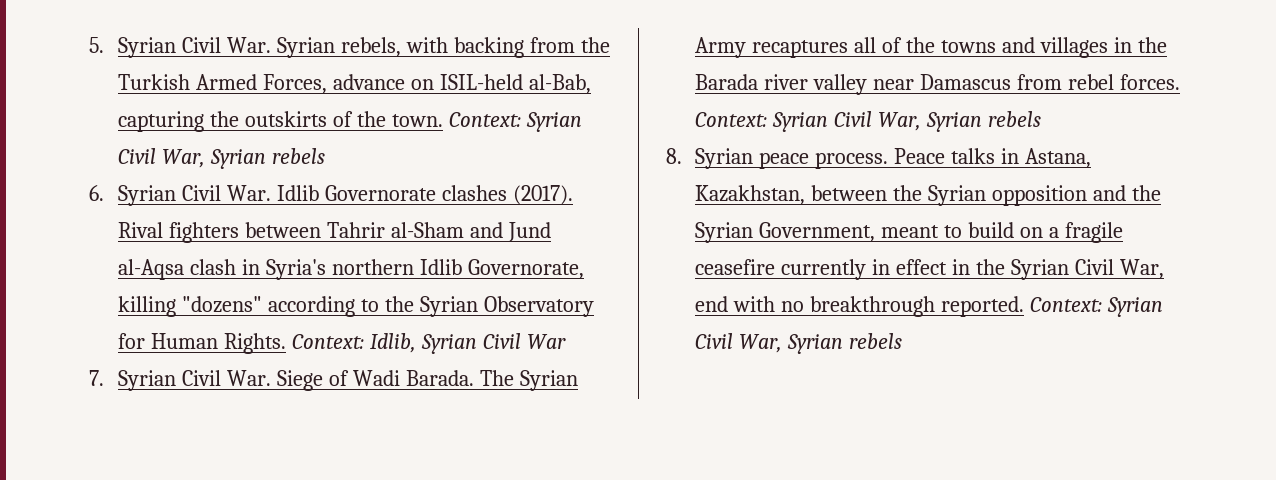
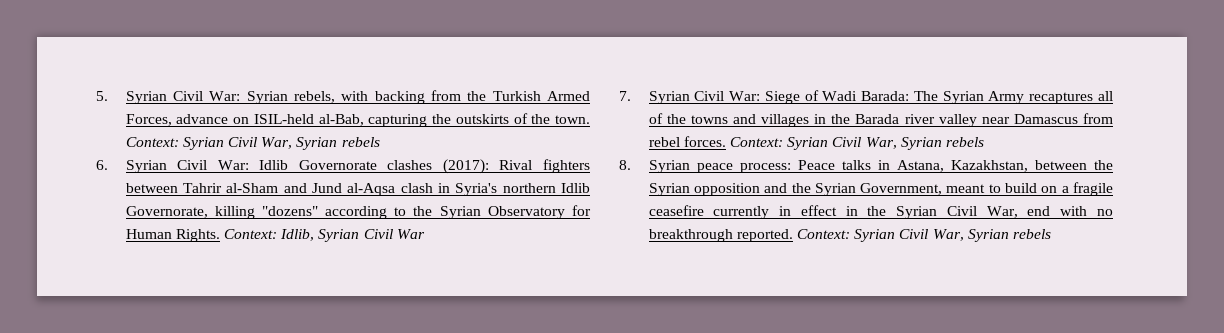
- 5. Syrian Civil War. Syrian rebels, with backing from the Turkish Armed Forces, advance on ISIL-held al-Bab, capturing the outskirts of the town.
+ 5. Syrian Civil War: Syrian rebels, with backing from the Turkish Armed Forces, advance on ISIL-held al-Bab, capturing the outskirts of the town.
- 6. Syrian Civil War. Idlib Governorate clashes (2017). Rival fighters between Tahrir al-Sham and Jund al-Aqsa clash in Syria's northern Idlib Governorate, killing "dozens" according to the Syrian Observatory for Human Rights.
+ 6. Syrian Civil War: Idlib Governorate clashes (2017): Rival fighters between Tahrir al-Sham and Jund al-Aqsa clash in Syria's northern Idlib Governorate, killing "dozens" according to the Syrian Observatory for Human Rights.
- 7. Syrian Civil War. Siege of Wadi Barada. The Syrian Army recaptures all of the towns and villages in the Barada river valley near Damascus from rebel forces.
+ 7. Syrian Civil War: Siege of Wadi Barada: The Syrian Army recaptures all of the towns and villages in the Barada river valley near Damascus from rebel forces.
- 8. Syrian peace process. Peace talks in Astana, Kazakhstan, between the Syrian opposition and the Syrian Government, meant to build on a fragile ceasefire currently in effect in the Syrian Civil War, end with no breakthrough reported.
+ 8. Syrian peace process: Peace talks in Astana, Kazakhstan, between the Syrian opposition and the Syrian Government, meant to build on a fragile ceasefire currently in effect in the Syrian Civil War, end with no breakthrough reported.

